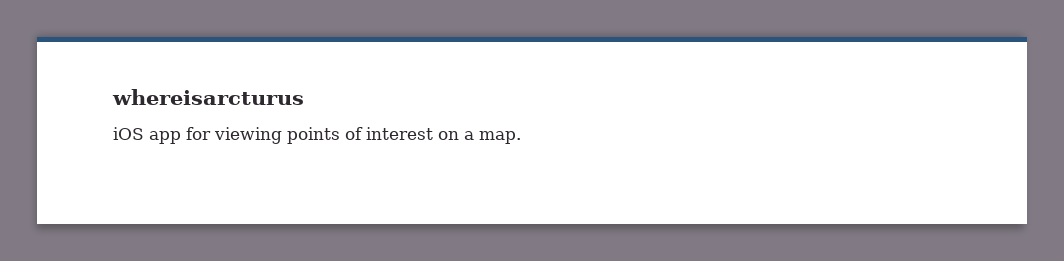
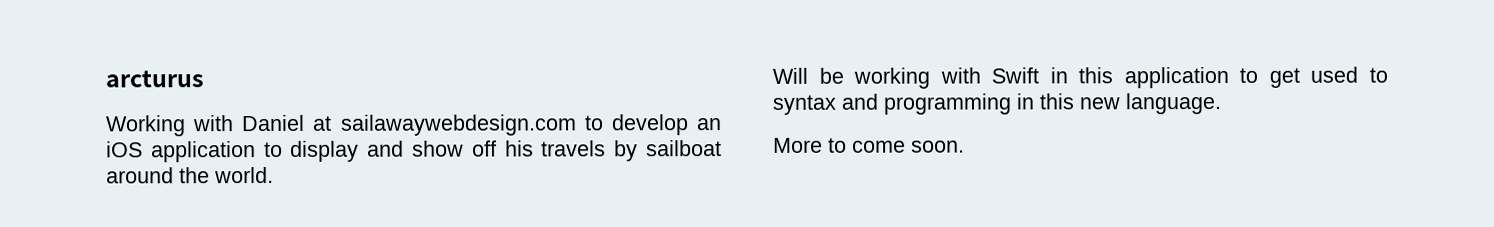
- whereisarcturus
- iOS app for viewing points of interest on a map.
+ arcturus
+ Working with Daniel at sailawaywebdesign.com to develop an iOS application to display and show off his travels by sailboat around the world.
+ Will be working with Swift in this application to get used to syntax and programming in this new language.
+ More to come soon.

